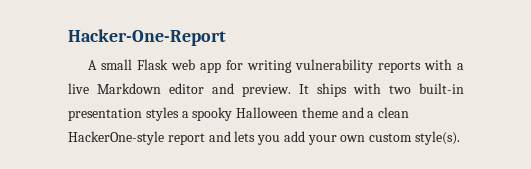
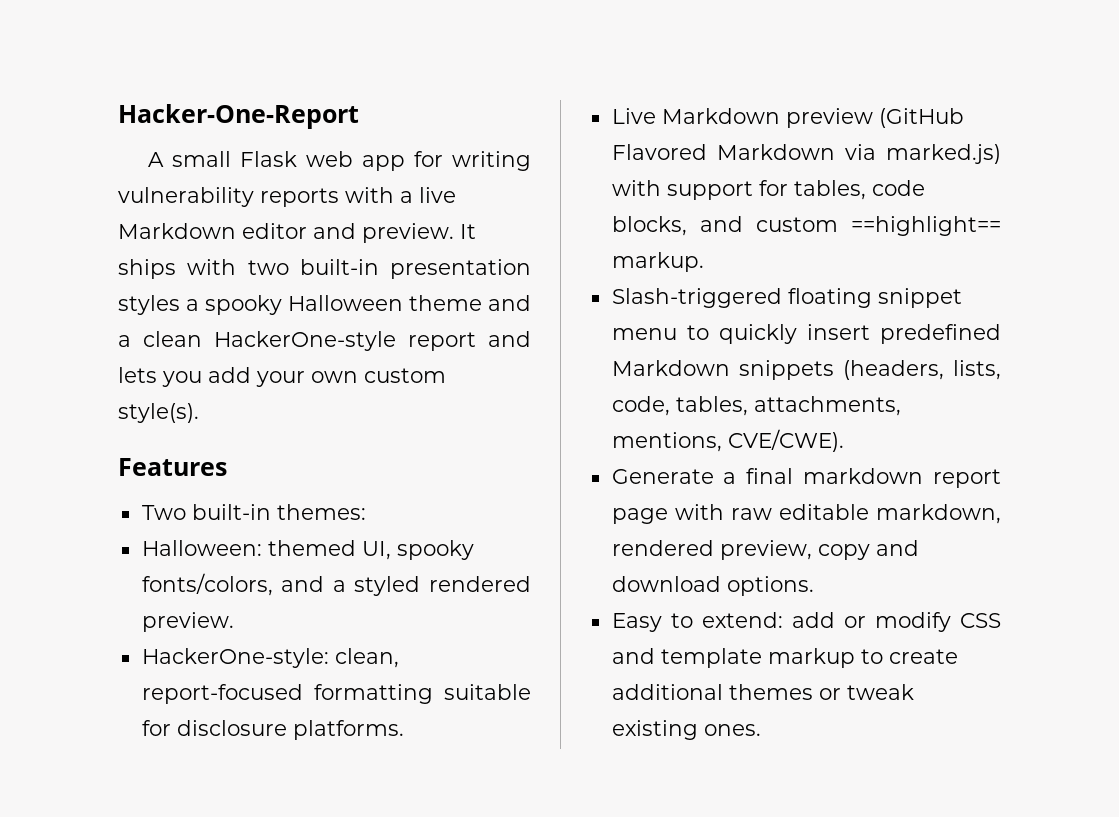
+ Features
+ Two built-in themes:
+ Halloween: themed UI, spooky fonts/colors, and a styled rendered preview.
+ HackerOne-style: clean, report-focused formatting suitable for disclosure platforms.
+ Live Markdown preview (GitHub Flavored Markdown via marked.js) with support for tables, code blocks, and custom ==highlight== markup.
+ Slash-triggered floating snippet menu to quickly insert predefined Markdown snippets (headers, lists, code, tables, attachments, mentions, CVE/CWE).
+ Generate a final markdown report page with raw editable markdown, rendered preview, copy and download options.
+ Easy to extend: add or modify CSS and template markup to create additional themes or tweak existing ones.

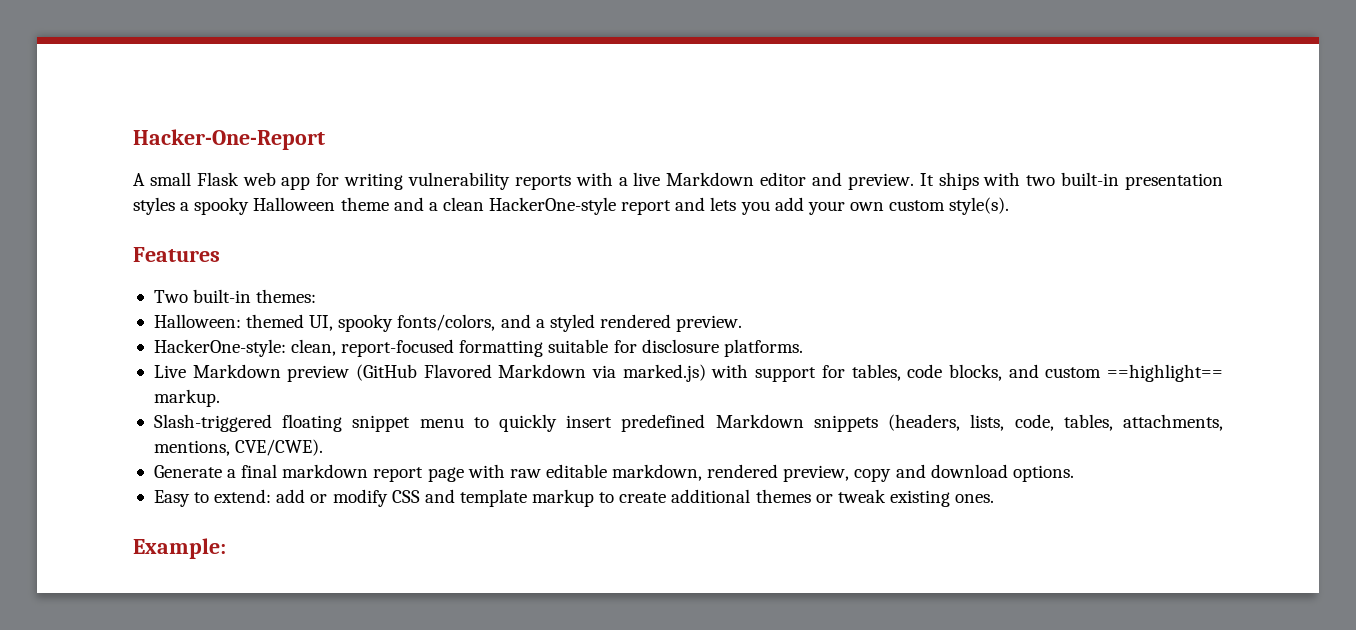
+ Example:

